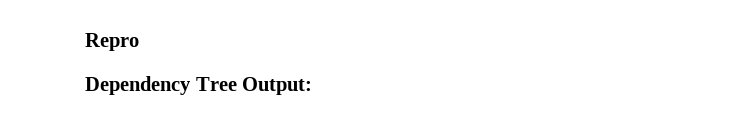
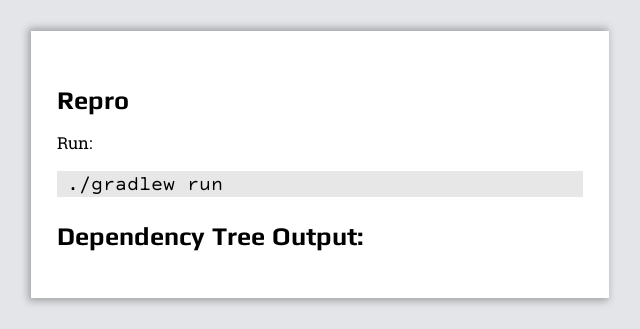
+ Run:
+ ./gradlew run

